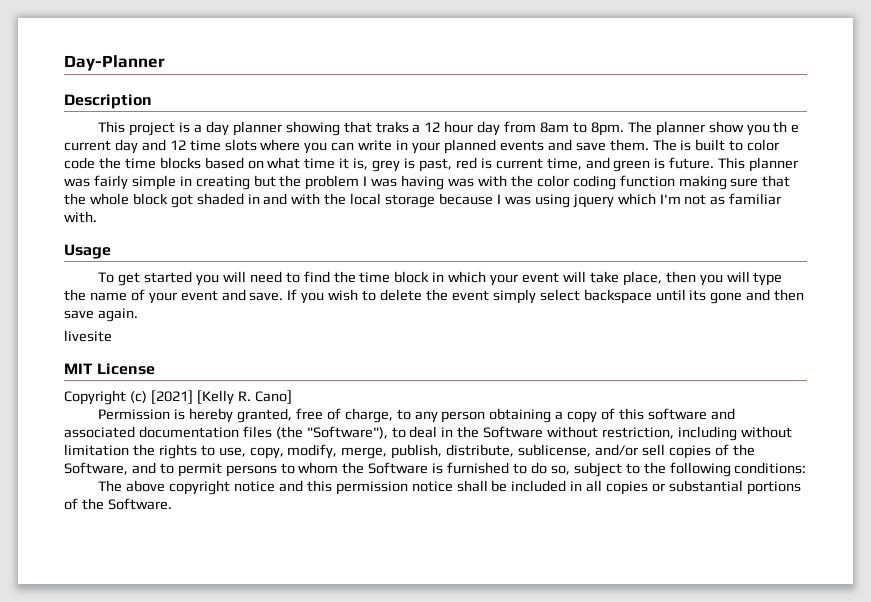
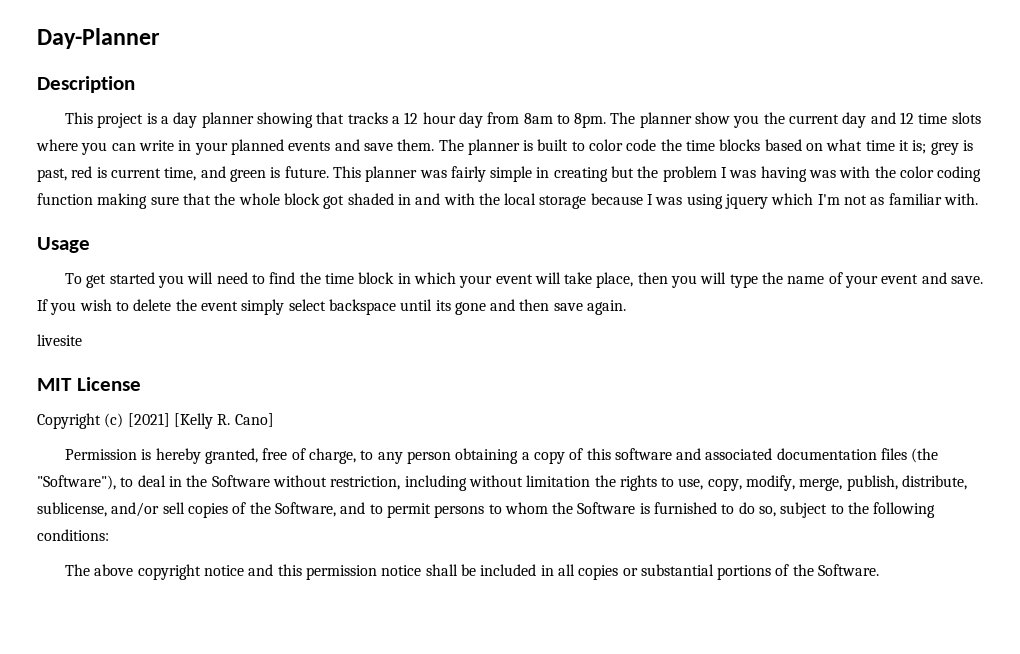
- This project is a day planner showing that traks a 12 hour day from 8am to 8pm.
+ This project is a day planner showing that tracks a 12 hour day from 8am to 8pm.
- The planner show you th e current day and 12 time slots where you can write in your planned events and save them.
+ The planner show you the current day and 12 time slots where you can write in your planned events and save them.
- The is built to color code the time blocks based on what time it is, grey is past, red is current time, and green is future.
+ The planner is built to color code the time blocks based on what time it is; grey is past, red is current time, and green is future.

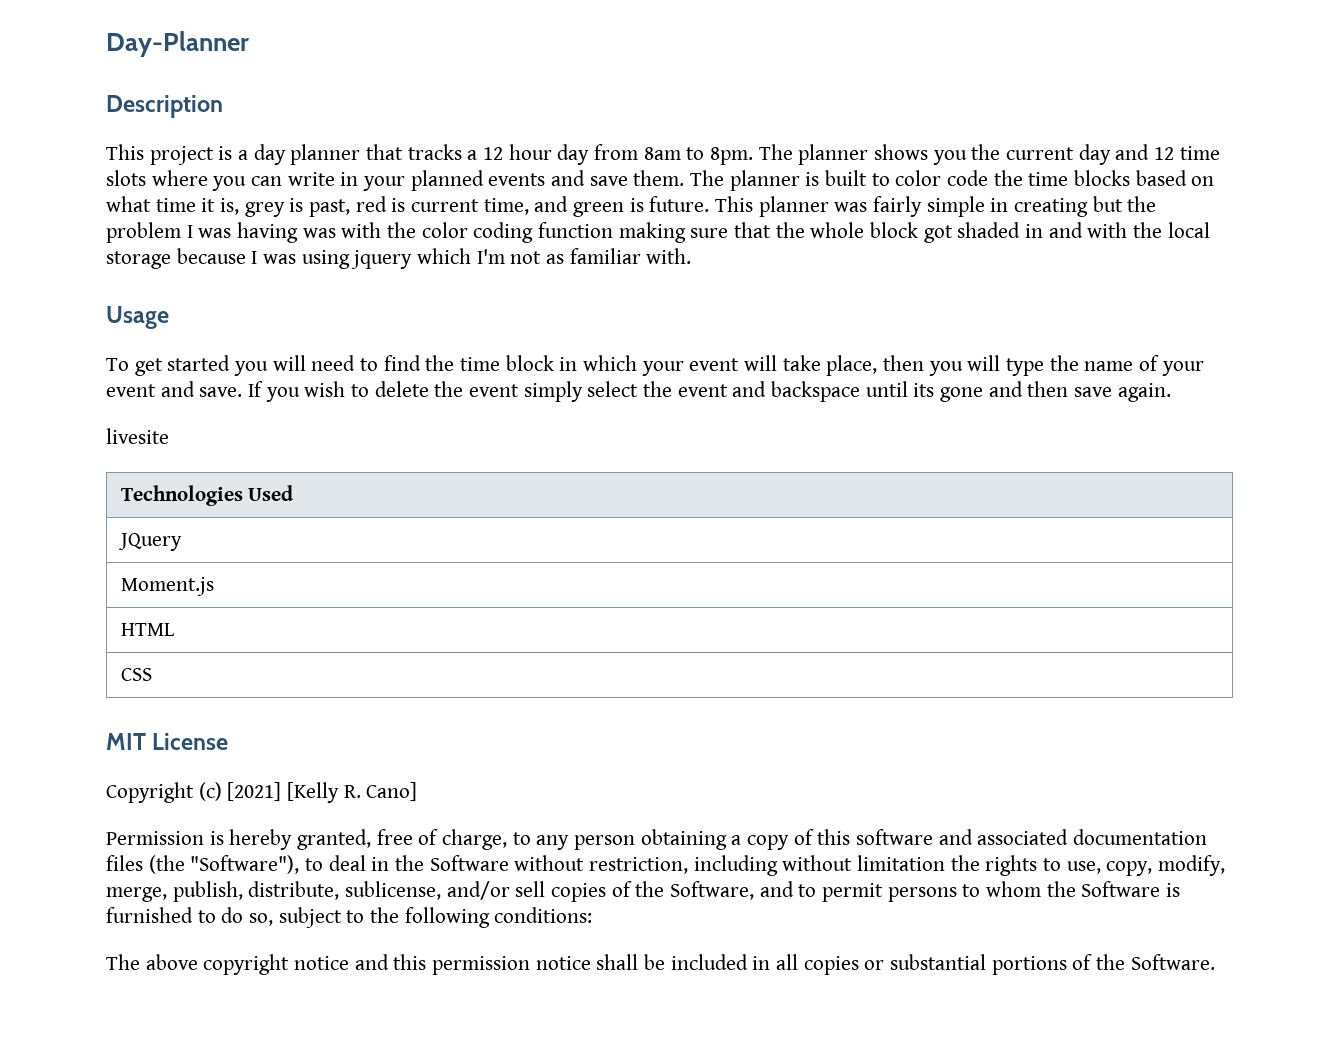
- This project is a day planner showing that tracks a 12 hour day from 8am to 8pm.
+ This project is a day planner that tracks a 12 hour day from 8am to 8pm.
- The planner show you the current day and 12 time slots where you can write in your planned events and save them.
+ The planner shows you the current day and 12 time slots where you can write in your planned events and save them.
- The planner is built to color code the time blocks based on what time it is; grey is past, red is current time, and green is future.
+ The planner is built to color code the time blocks based on what time it is, grey is past, red is current time, and green is future.
- If you wish to delete the event simply select backspace until its gone and then save again.
+ If you wish to delete the event simply select the event and backspace until its gone and then save again.
+ Technologies Used
+ JQuery
+ Moment.js
+ HTML
+ CSS

